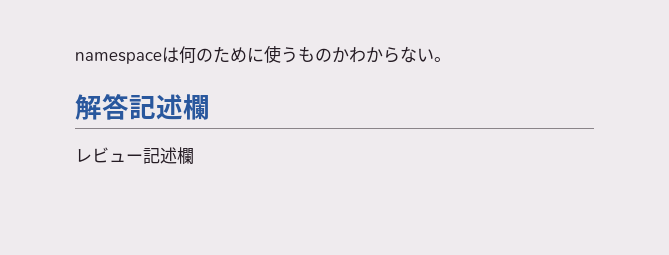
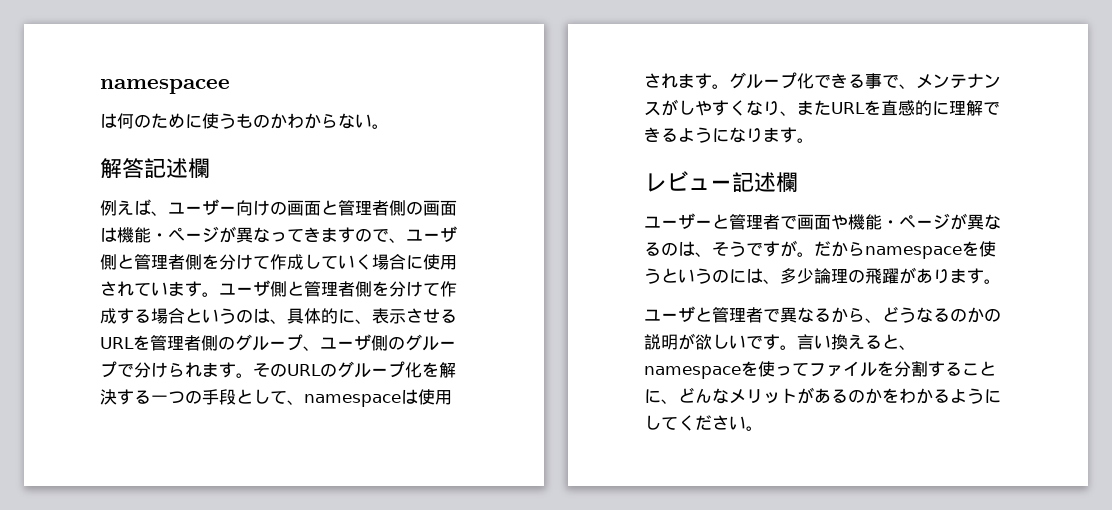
- namespaceは何のために使うものかわからない。
+ namespacee
+ は何のために使うものかわからない。
+ 例えば、ユーザー向けの画面と管理者側の画面は機能・ぺージが異なってきますので、ユーザ側と管理者側を分けて作成していく場合に使用されています。ユーザ側と管理者側を分けて作成する場合というのは、具体的に、表示させるURLを管理者側のグループ、ユーザ側のグループで分けられます。そのURLのグループ化を解決する一つの手段として、namespaceは使用されます。グループ化できる事で、メンテナンスがしやすくなり、またURLを直感的に理解できるようになります。
  レビュー記述欄
+ ユーザーと管理者で画面や機能・ページが異なるのは、そうですが。だからnamespaceを使うというのには、多少論理の飛躍があります。
+ ユーザと管理者で異なるから、どうなるのかの説明が欲しいです。言い換えると、namespaceを使ってファイルを分割することに、どんなメリットがあるのかをわかるようにしてください。

